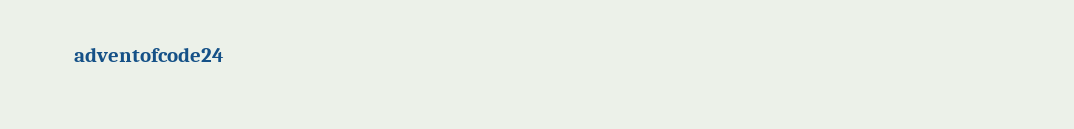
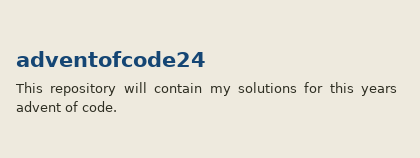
+ This repository will contain my solutions for this years advent of code.

